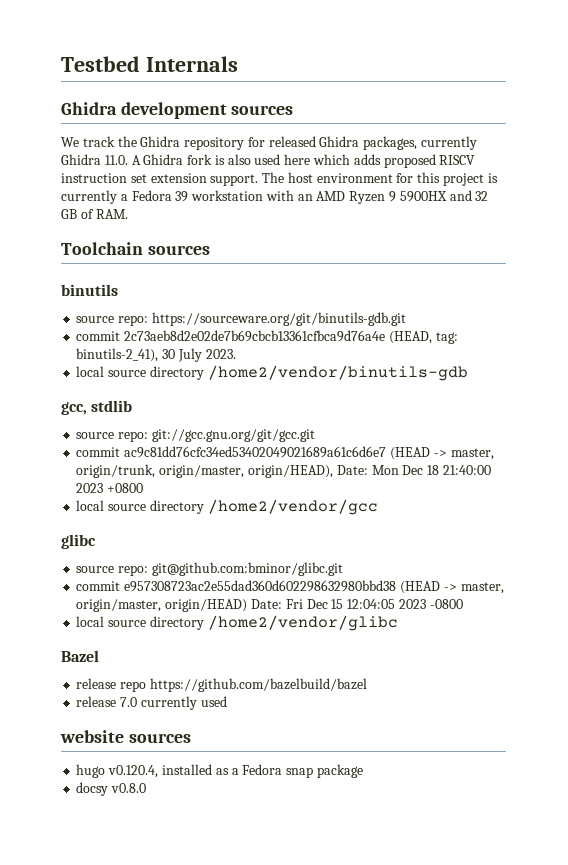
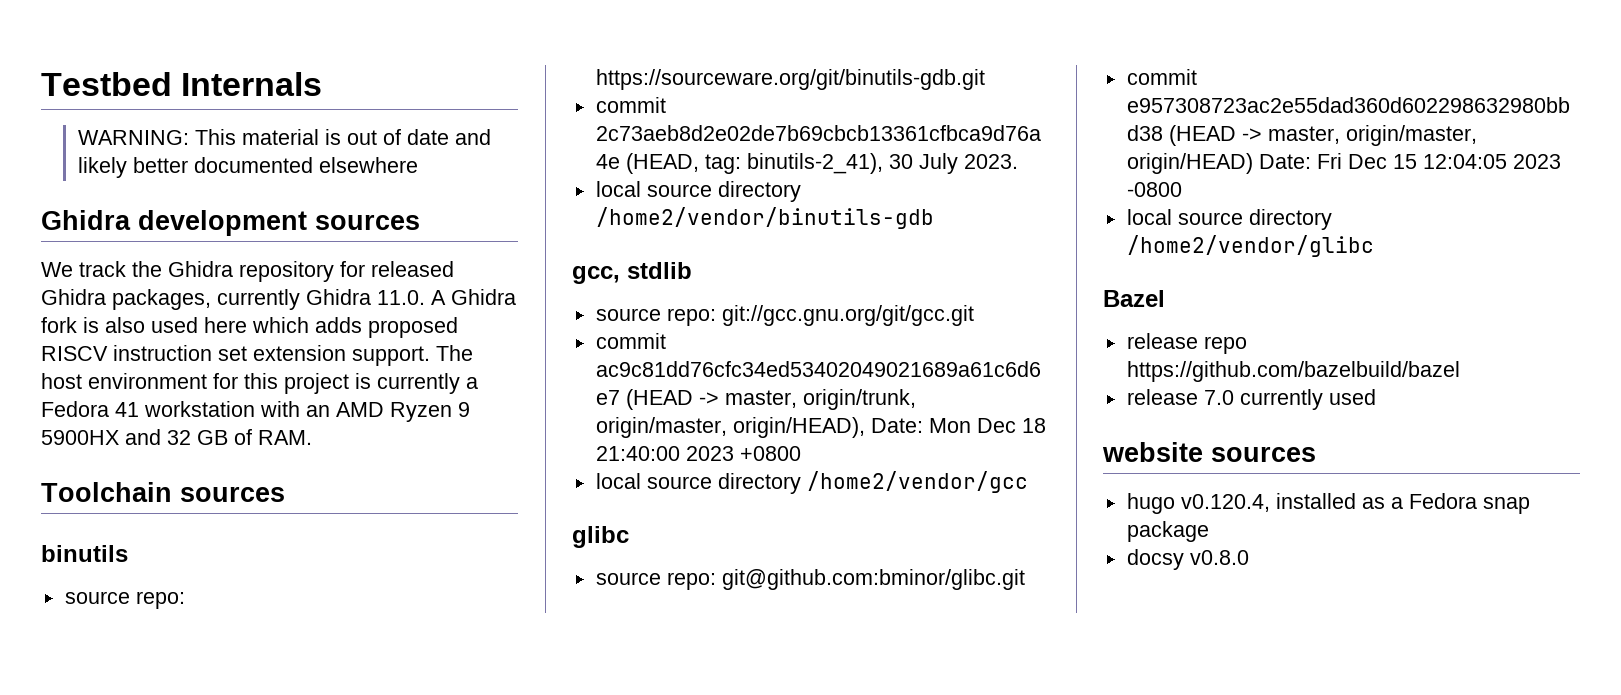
+ WARNING: This material is out of date and likely better documented elsewhere
- The host environment for this project is currently a Fedora 39 workstation with an AMD Ryzen 9 5900HX and 32 GB of RAM.
+ The host environment for this project is currently a Fedora 41 workstation with an AMD Ryzen 9 5900HX and 32 GB of RAM.

